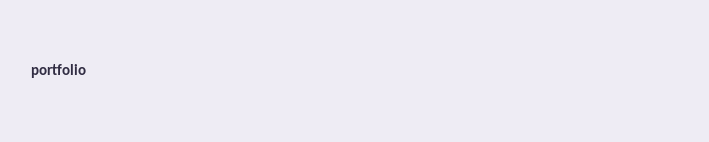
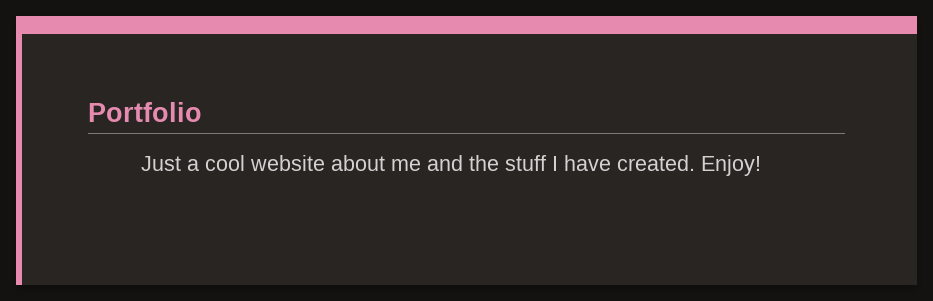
- portfolio
+ Portfolio
+ Just a cool website about me and the stuff I have created. Enjoy!

